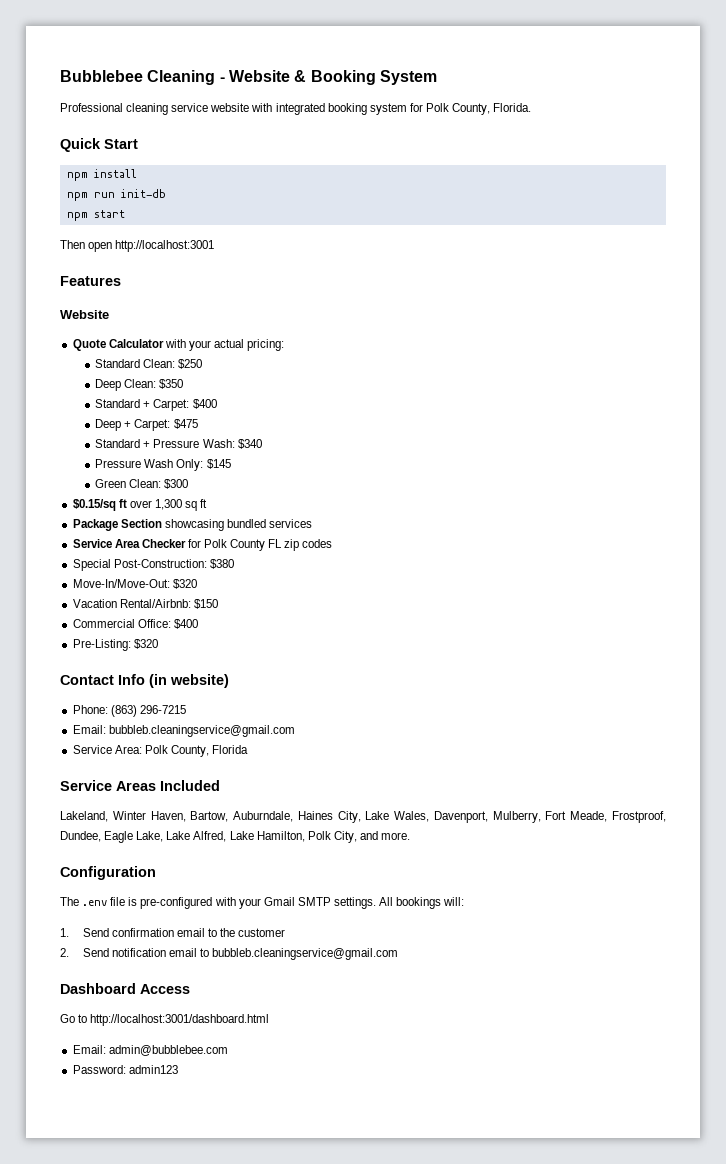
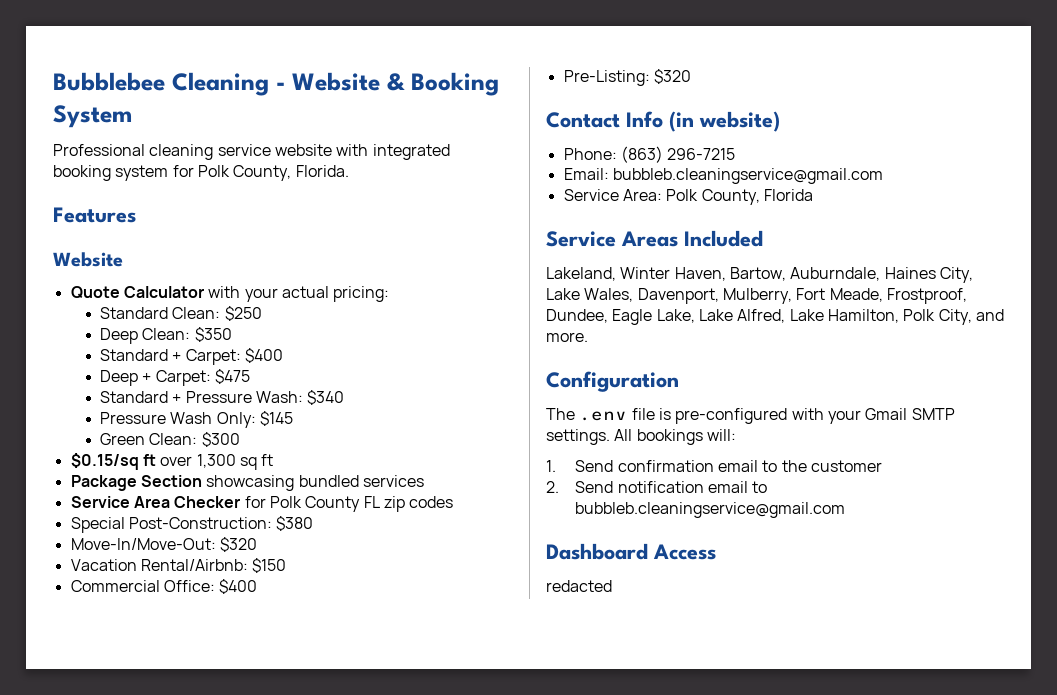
- Quick Start
- npm install
- npm run init-db
- npm start
- Then open http://localhost:3001
- Go to http://localhost:3001/dashboard.html
- Email: admin@bubblebee.com
- Password: admin123
+ redacted

